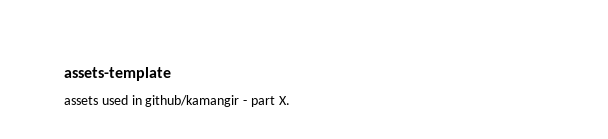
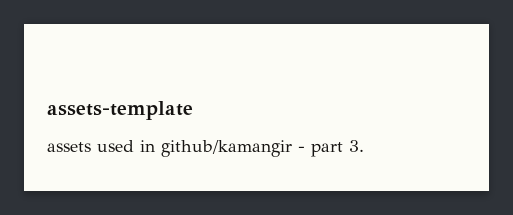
- assets used in github/kamangir - part X.
+ assets used in github/kamangir - part 3.

